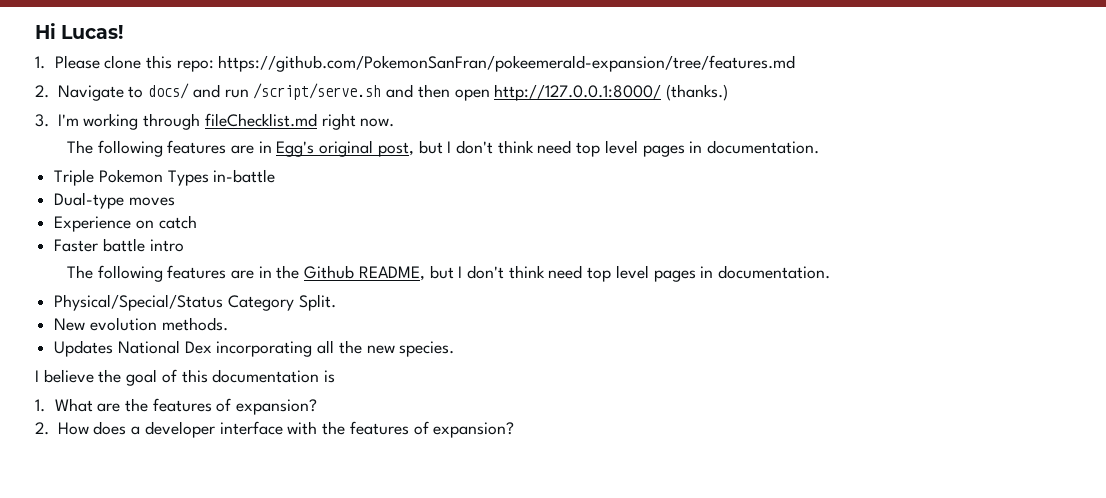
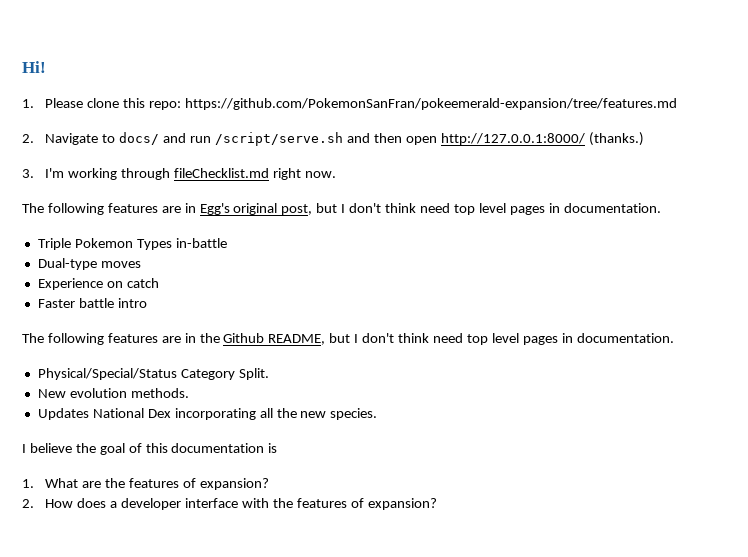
- Hi Lucas!
+ Hi!

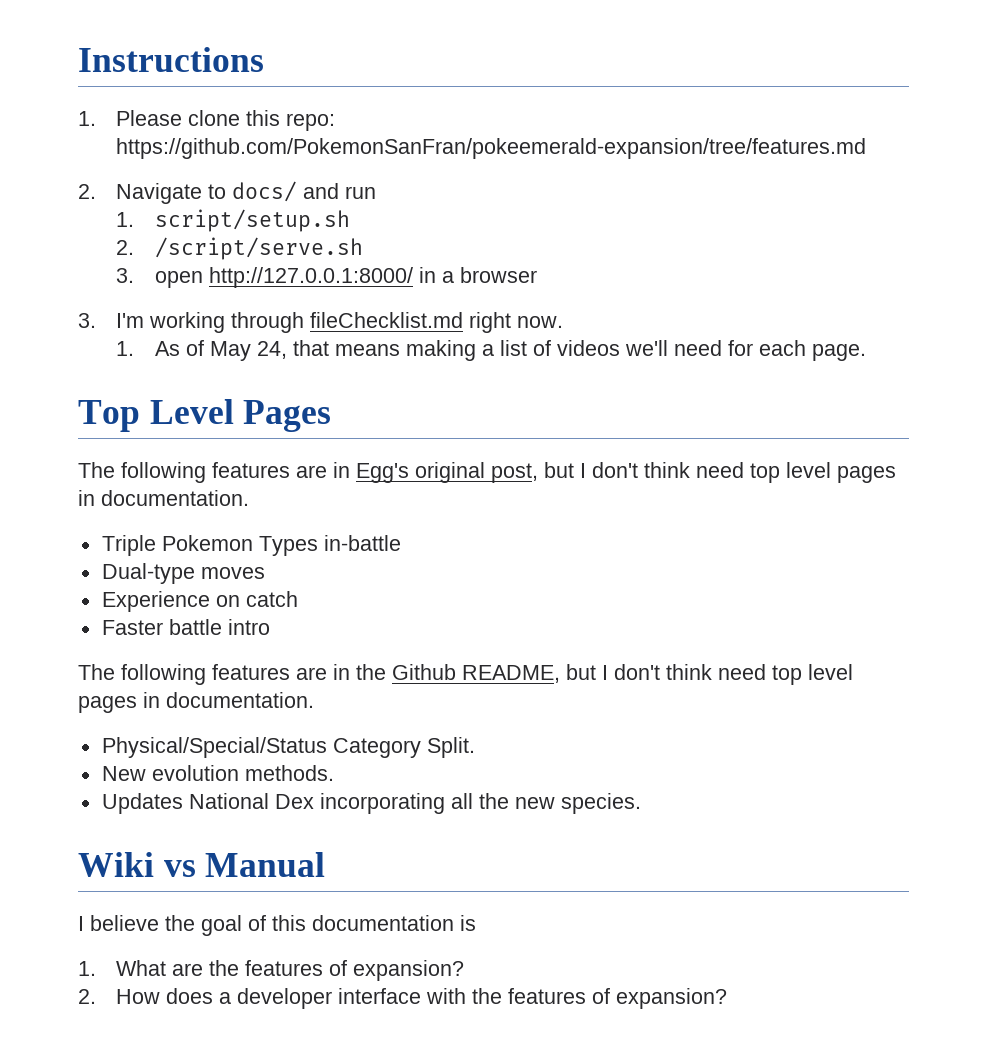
- Hi!
+ Instructions
- 2. Navigate to docs/ and run /script/serve.sh and then open http://127.0.0.1:8000/ (thanks.)
+ 2. Navigate to docs/ and run
+ 1. script/setup.sh
+ 2. /script/serve.sh
+ 3. open http://127.0.0.1:8000/ in a browser
+ 1. As of May 24, that means making a list of videos we'll need for each page.
+ Top Level Pages
+ Wiki vs Manual

